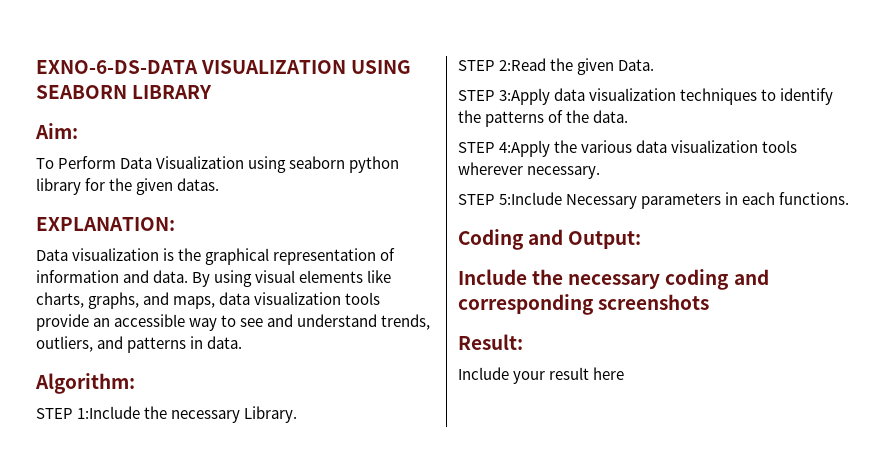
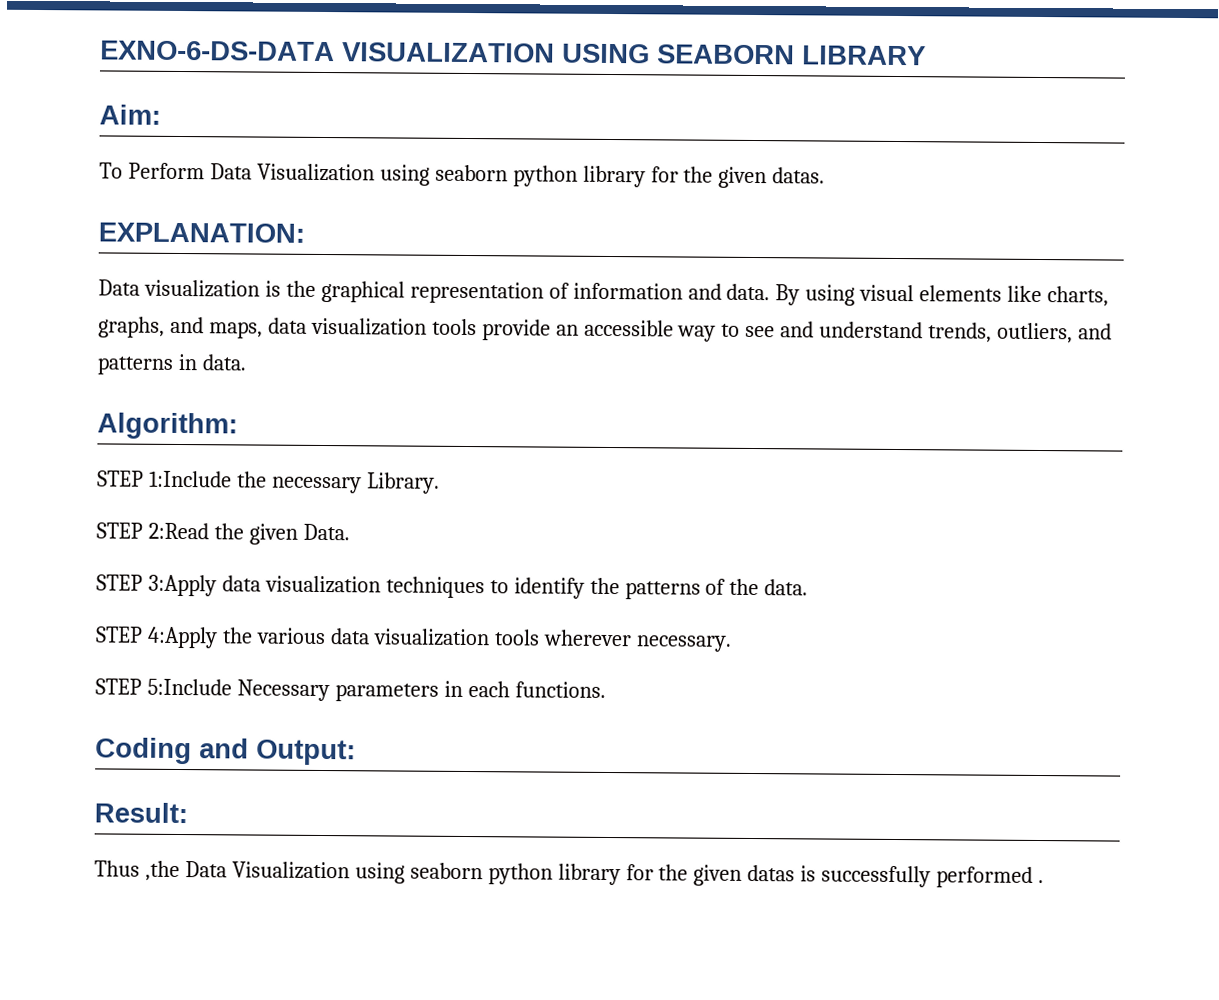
- Include the necessary coding and corresponding screenshots
  Result:
- Include your result here
+ Thus ,the Data Visualization using seaborn python library for the given datas is successfully performed .

